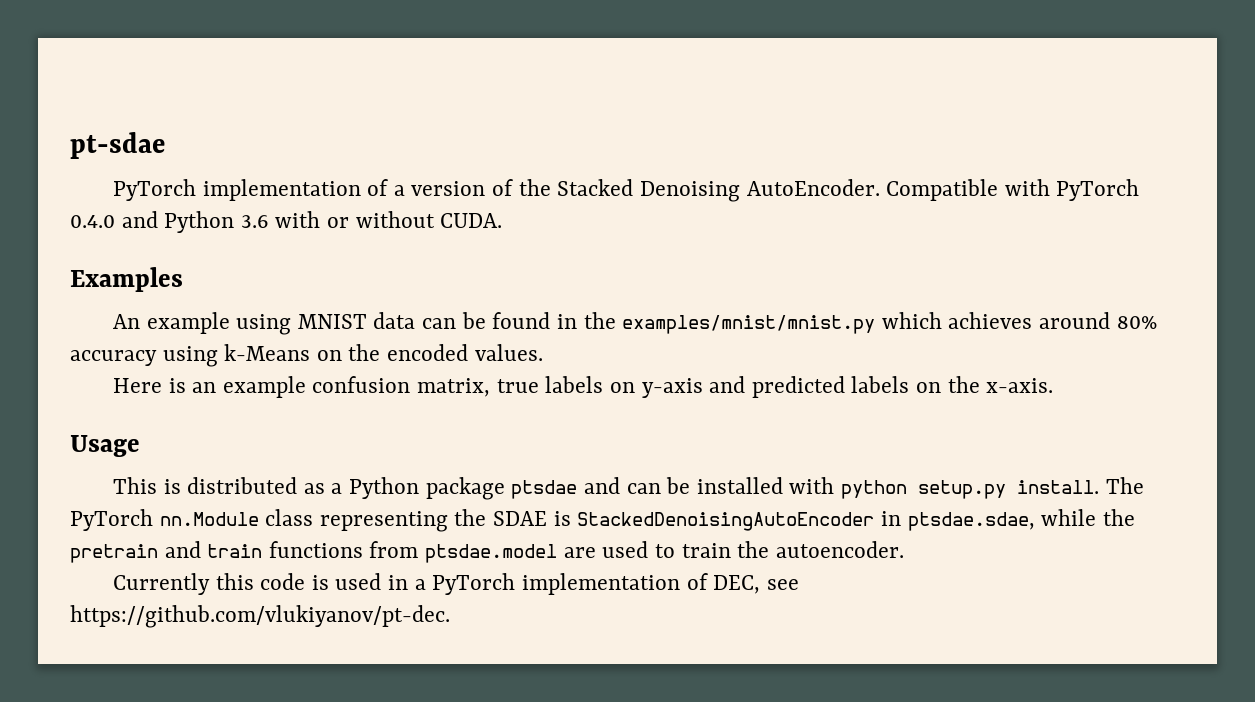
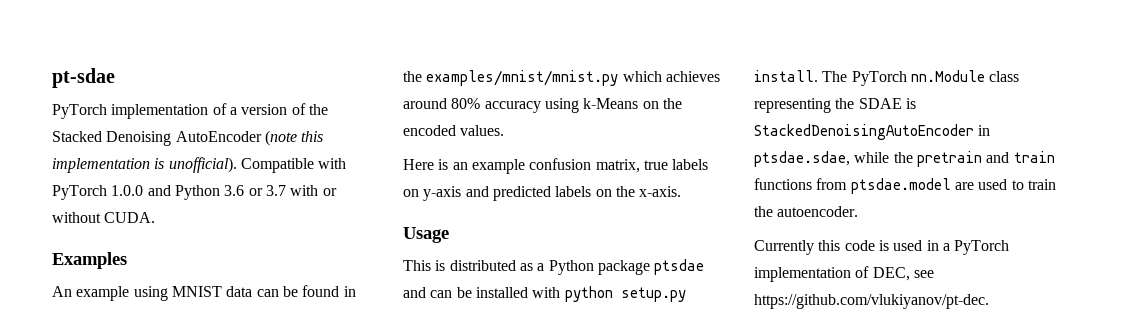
- PyTorch implementation of a version of the Stacked Denoising AutoEncoder.
+ PyTorch implementation of a version of the Stacked Denoising AutoEncoder (note this implementation is unofficial).
- Compatible with PyTorch 0.4.0 and Python 3.6 with or without CUDA.
+ Compatible with PyTorch 1.0.0 and Python 3.6 or 3.7 with or without CUDA.

